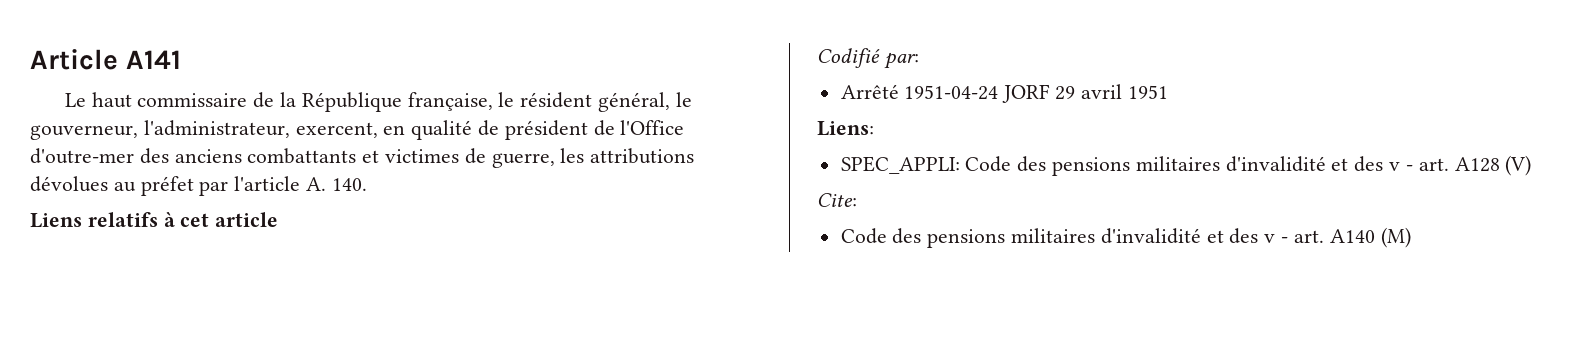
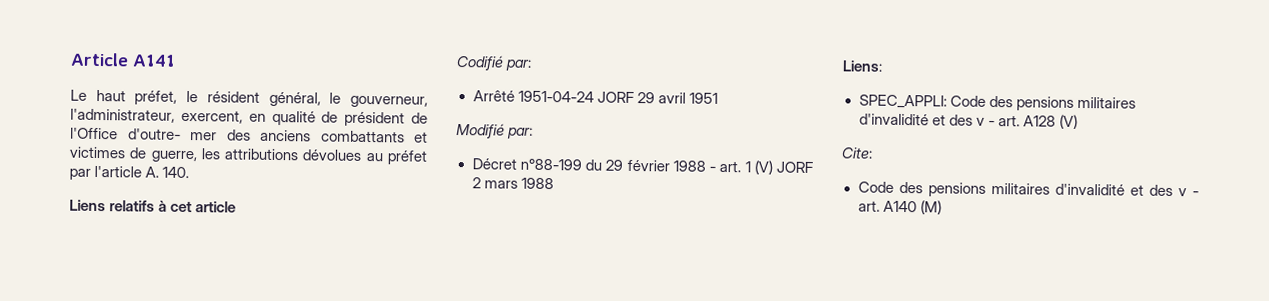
- Le haut commissaire de la République française, le résident général, le gouverneur, l'administrateur, exercent, en qualité de président de l'Office d'outre-mer des anciens combattants et victimes de guerre, les attributions dévolues au préfet par l'article A. 140.
+ Le haut préfet, le résident général, le gouverneur, l'administrateur, exercent, en qualité de président de l'Office d'outre- mer des anciens combattants et victimes de guerre, les attributions dévolues au préfet par l'article A. 140.
+ Modifié par:
+ Décret n°88-199 du 29 février 1988 - art. 1 (V) JORF 2 mars 1988

